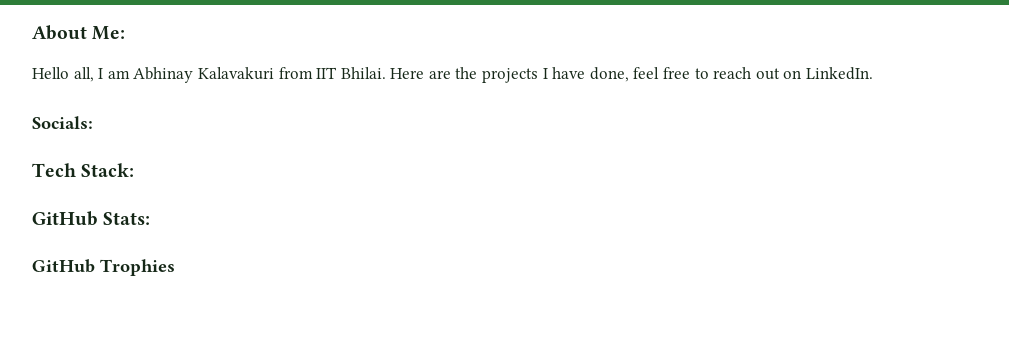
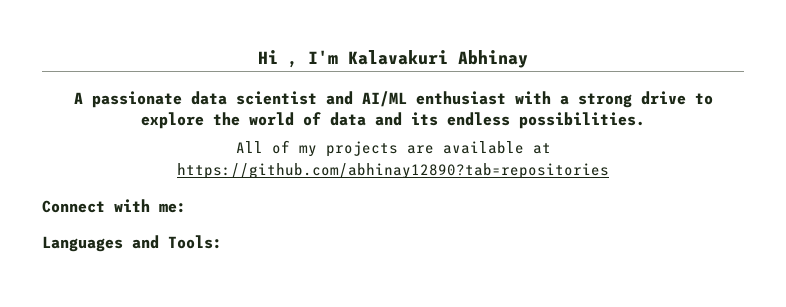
- About Me:
- Hello all, I am Abhinay Kalavakuri from IIT Bhilai. Here are the projects I have done, feel free to reach out on LinkedIn.
- Socials:
- Tech Stack:
- GitHub Stats:
- GitHub Trophies
+ Hi , I'm Kalavakuri Abhinay
+ A passionate data scientist and AI/ML enthusiast with a strong drive to explore the world of data and its endless possibilities.
+ All of my projects are available at https://github.com/abhinay12890?tab=repositories
+ Connect with me:
+ Languages and Tools:

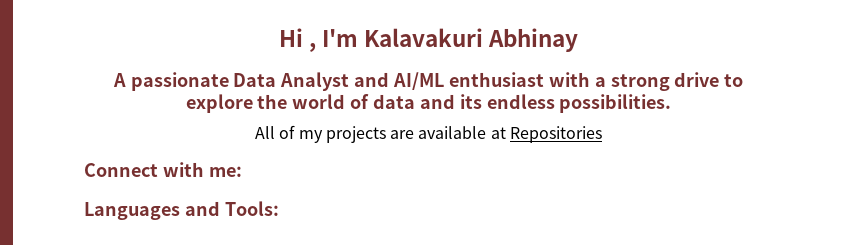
- A passionate data scientist and AI/ML enthusiast with a strong drive to explore the world of data and its endless possibilities.
+ A passionate Data Analyst and AI/ML enthusiast with a strong drive to explore the world of data and its endless possibilities.
- All of my projects are available at https://github.com/abhinay12890?tab=repositories
+ All of my projects are available at Repositories

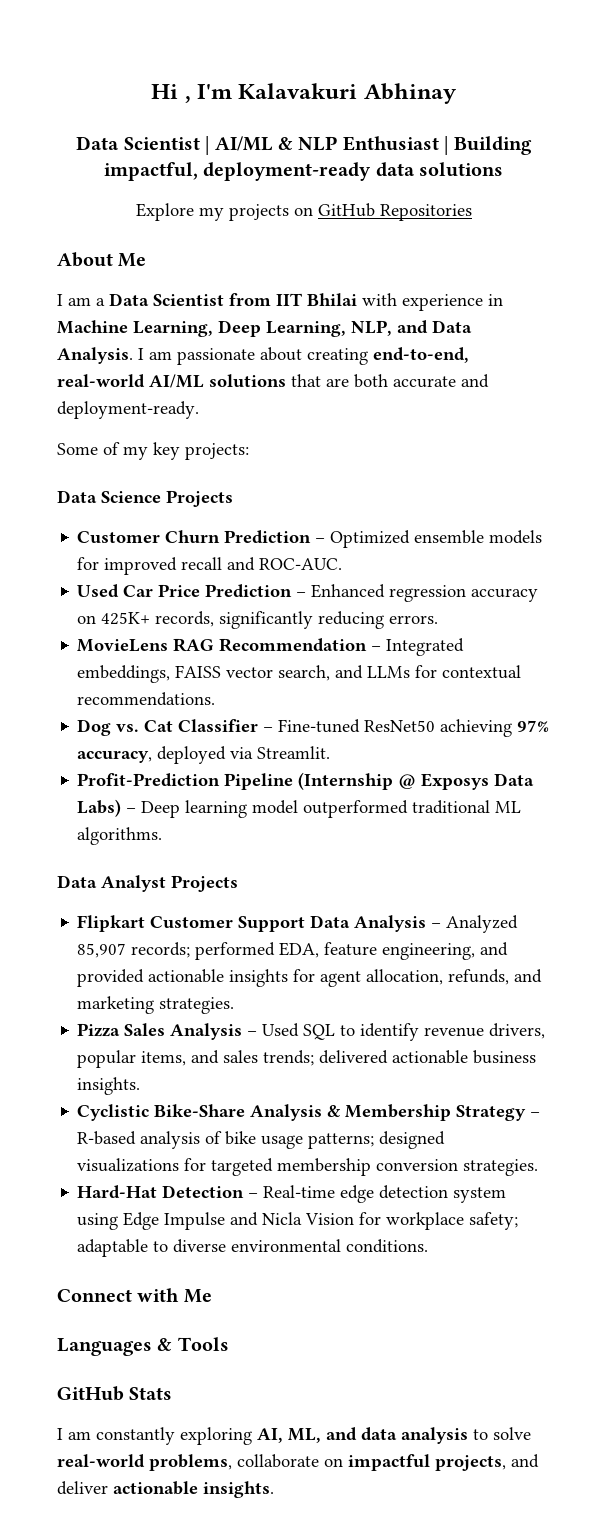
- A passionate Data Analyst and AI/ML enthusiast with a strong drive to explore the world of data and its endless possibilities.
- All of my projects are available at Repositories
+ Data Scientist | AI/ML & NLP Enthusiast | Building impactful, deployment-ready data solutions
+ Explore my projects on GitHub Repositories
+ About Me
+ I am a Data Scientist from IIT Bhilai with experience in Machine Learning, Deep Learning, NLP, and Data Analysis. I am passionate about creating end-to-end, real-world AI/ML solutions that are both accurate and deployment-ready.
+ Some of my key projects:
+ Data Science Projects
+ Customer Churn Prediction – Optimized ensemble models for improved recall and ROC-AUC.
+ Used Car Price Prediction – Enhanced regression accuracy on 425K+ records, significantly reducing errors.
+ MovieLens RAG Recommendation – Integrated embeddings, FAISS vector search, and LLMs for contextual recommendations.
+ Dog vs. Cat Classifier – Fine-tuned ResNet50 achieving 97% accuracy, deployed via Streamlit.
+ Profit-Prediction Pipeline (Internship @ Exposys Data Labs) – Deep learning model outperformed traditional ML algorithms.
+ Data Analyst Projects
+ Flipkart Customer Support Data Analysis – Analyzed 85,907 records; performed EDA, feature engineering, and provided actionable insights for agent allocation, refunds, and marketing strategies.
+ Pizza Sales Analysis – Used SQL to identify revenue drivers, popular items, and sales trends; delivered actionable business insights.
+ Cyclistic Bike-Share Analysis & Membership Strategy – R-based analysis of bike usage patterns; designed visualizations for targeted membership conversion strategies.
+ Hard-Hat Detection – Real-time edge detection system using Edge Impulse and Nicla Vision for workplace safety; adaptable to diverse environmental conditions.
- Connect with me:
+ Connect with Me
- Languages and Tools:
+ Languages & Tools
+ GitHub Stats
+ I am constantly exploring AI, ML, and data analysis to solve real-world problems, collaborate on impactful projects, and deliver actionable insights.

